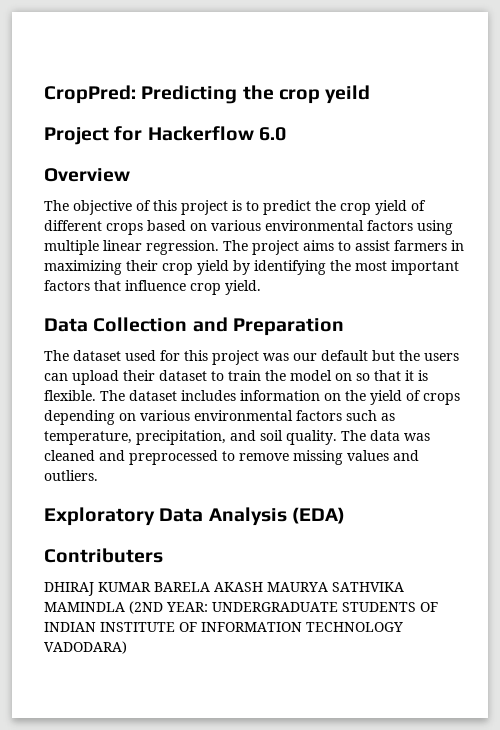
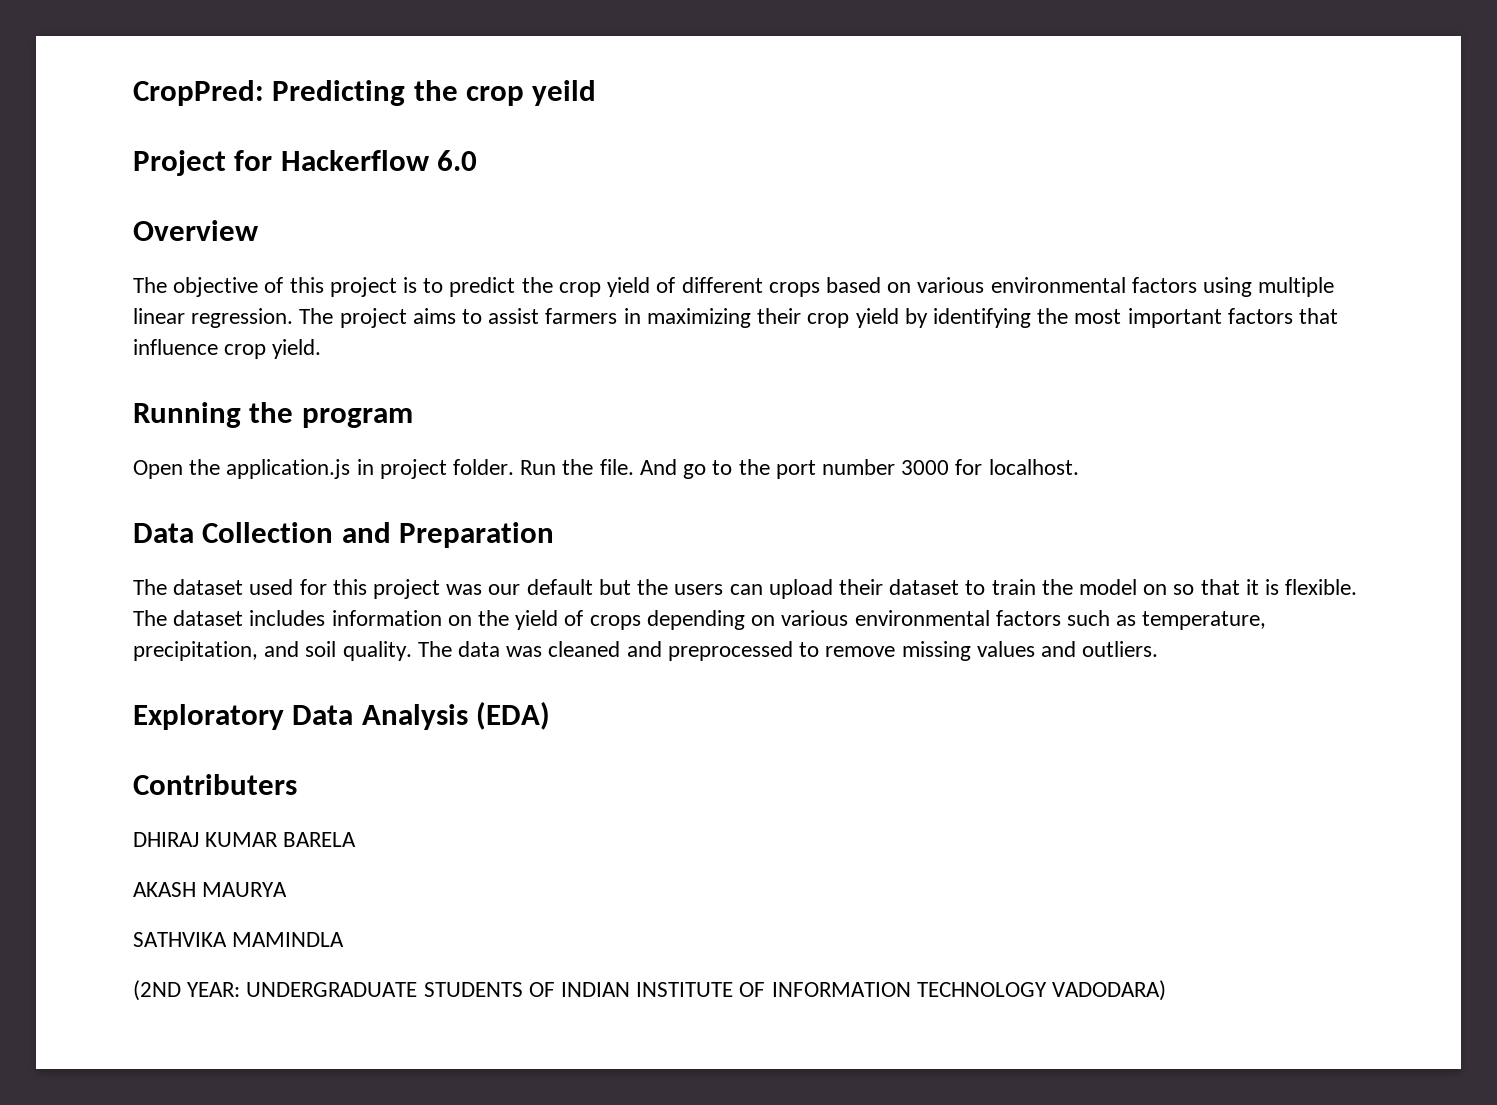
+ Running the program
+ Open the application.js in project folder. Run the file. And go to the port number 3000 for localhost.
- DHIRAJ KUMAR BARELA AKASH MAURYA SATHVIKA MAMINDLA (2ND YEAR: UNDERGRADUATE STUDENTS OF INDIAN INSTITUTE OF INFORMATION TECHNOLOGY VADODARA)
+ DHIRAJ KUMAR BARELA
+ AKASH MAURYA
+ SATHVIKA MAMINDLA
+ (2ND YEAR: UNDERGRADUATE STUDENTS OF INDIAN INSTITUTE OF INFORMATION TECHNOLOGY VADODARA)

